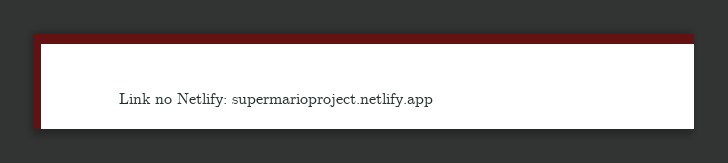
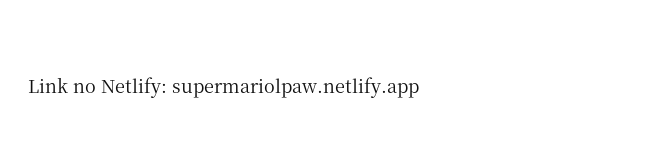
- Link no Netlify: supermarioproject.netlify.app
+ Link no Netlify: supermariolpaw.netlify.app

